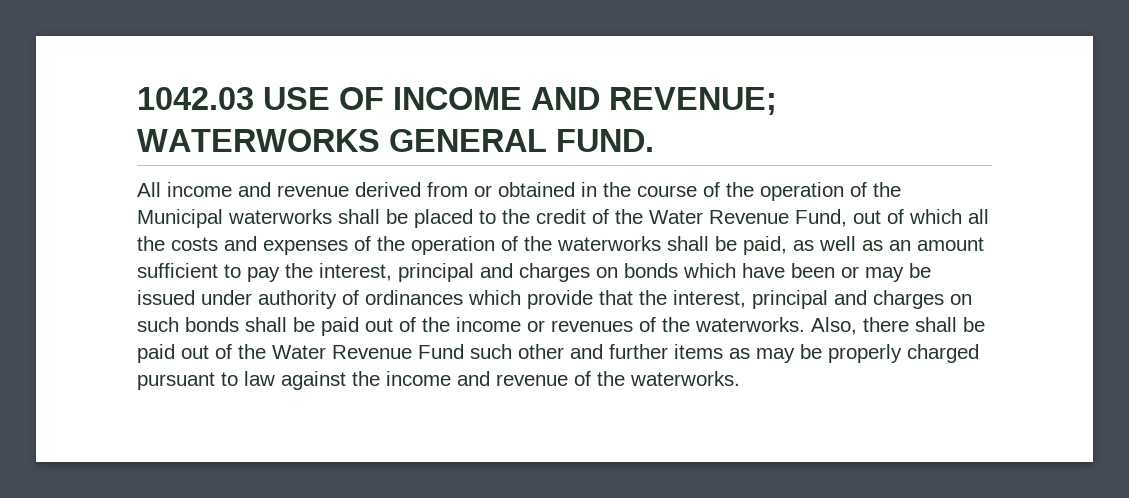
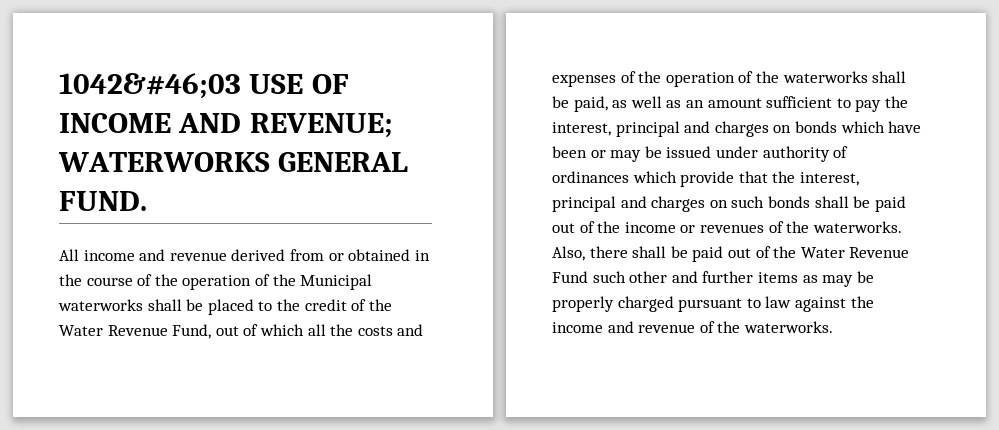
- 1042.03 USE OF INCOME AND REVENUE; WATERWORKS GENERAL FUND.
+ 1042&#46;03 USE OF INCOME AND REVENUE; WATERWORKS GENERAL FUND.

